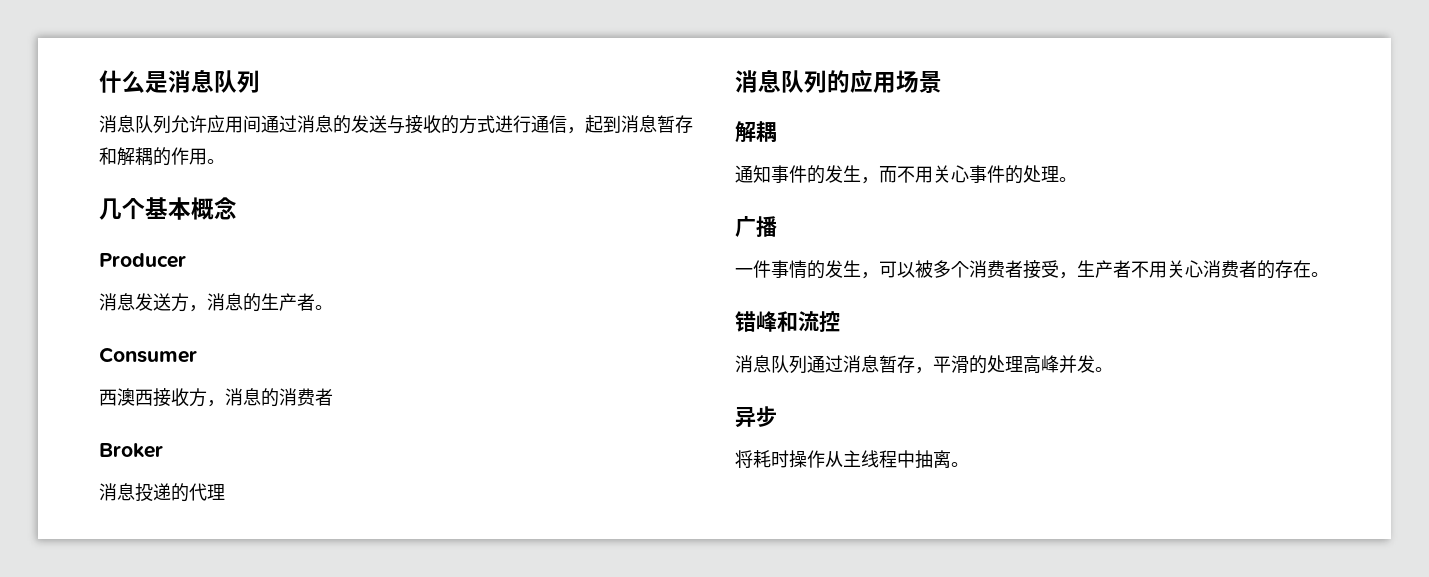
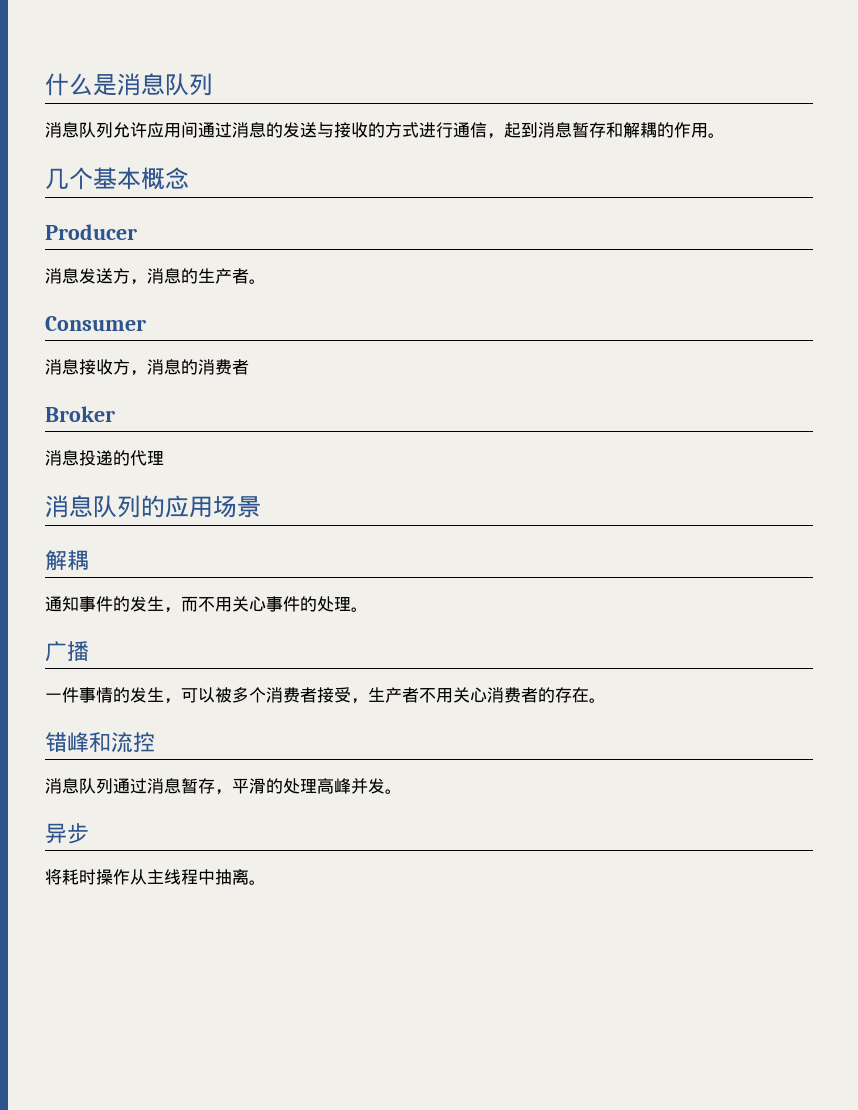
- 西澳西接收方，消息的消费者
+ 消息接收方，消息的消费者

